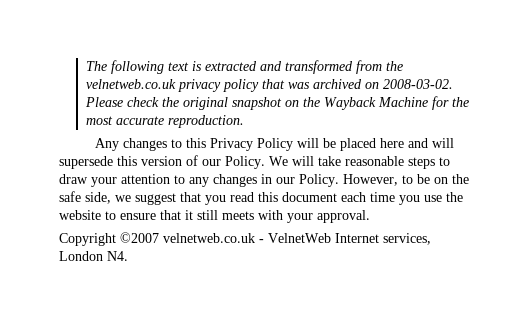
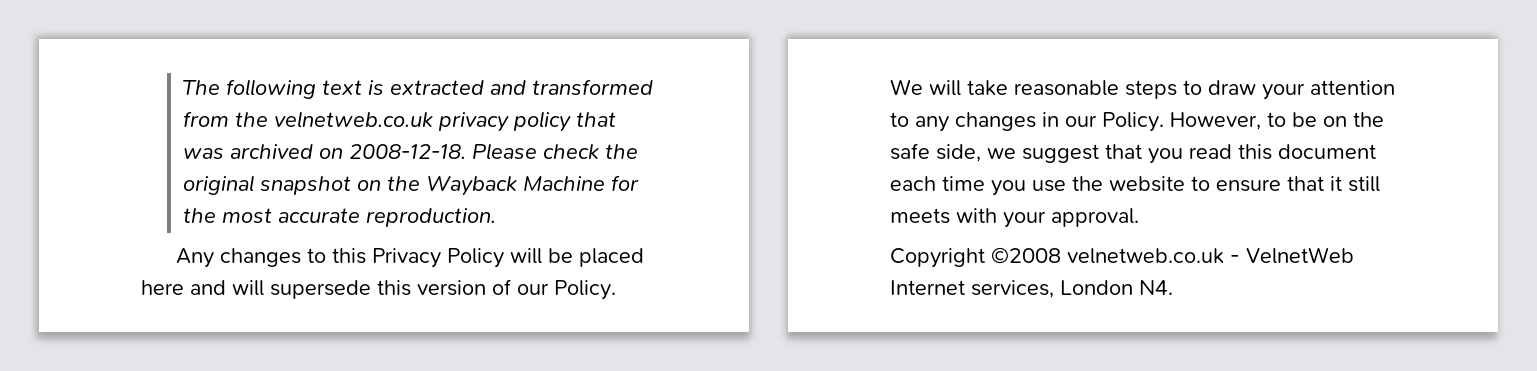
- The following text is extracted and transformed from the velnetweb.co.uk privacy policy that was archived on 2008-03-02.
+ The following text is extracted and transformed from the velnetweb.co.uk privacy policy that was archived on 2008-12-18.
- Copyright ©2007 velnetweb.co.uk - VelnetWeb Internet services, London N4.
+ Copyright ©2008 velnetweb.co.uk - VelnetWeb Internet services, London N4.

